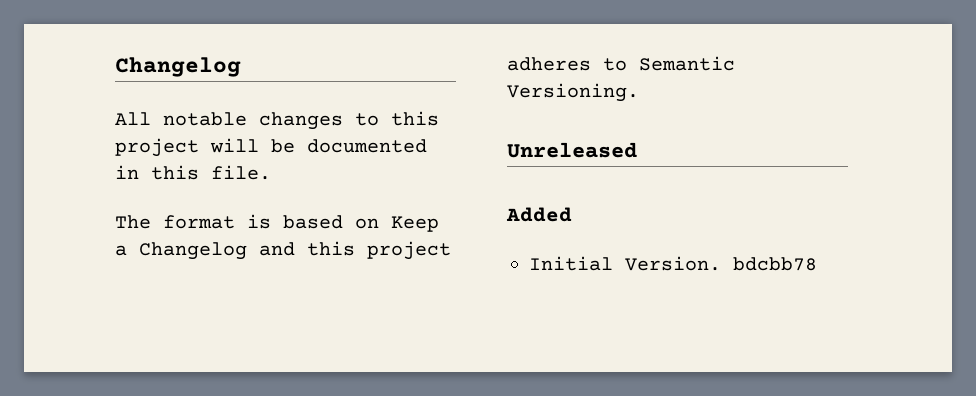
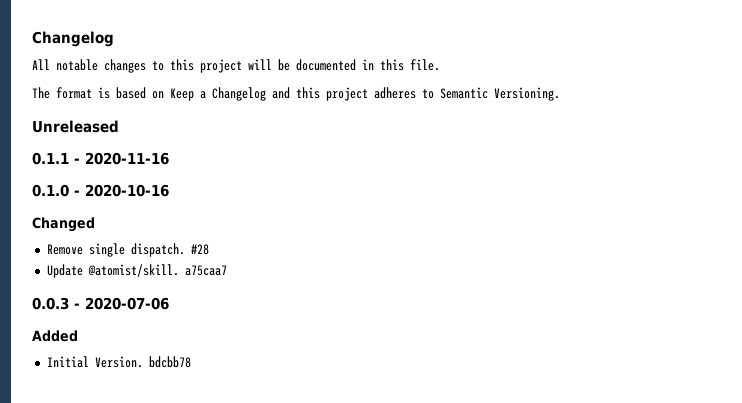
+ 0.1.1 - 2020-11-16
+ 0.1.0 - 2020-10-16
+ Changed
+ Remove single dispatch. #28
+ Update @atomist/skill. a75caa7
+ 0.0.3 - 2020-07-06

